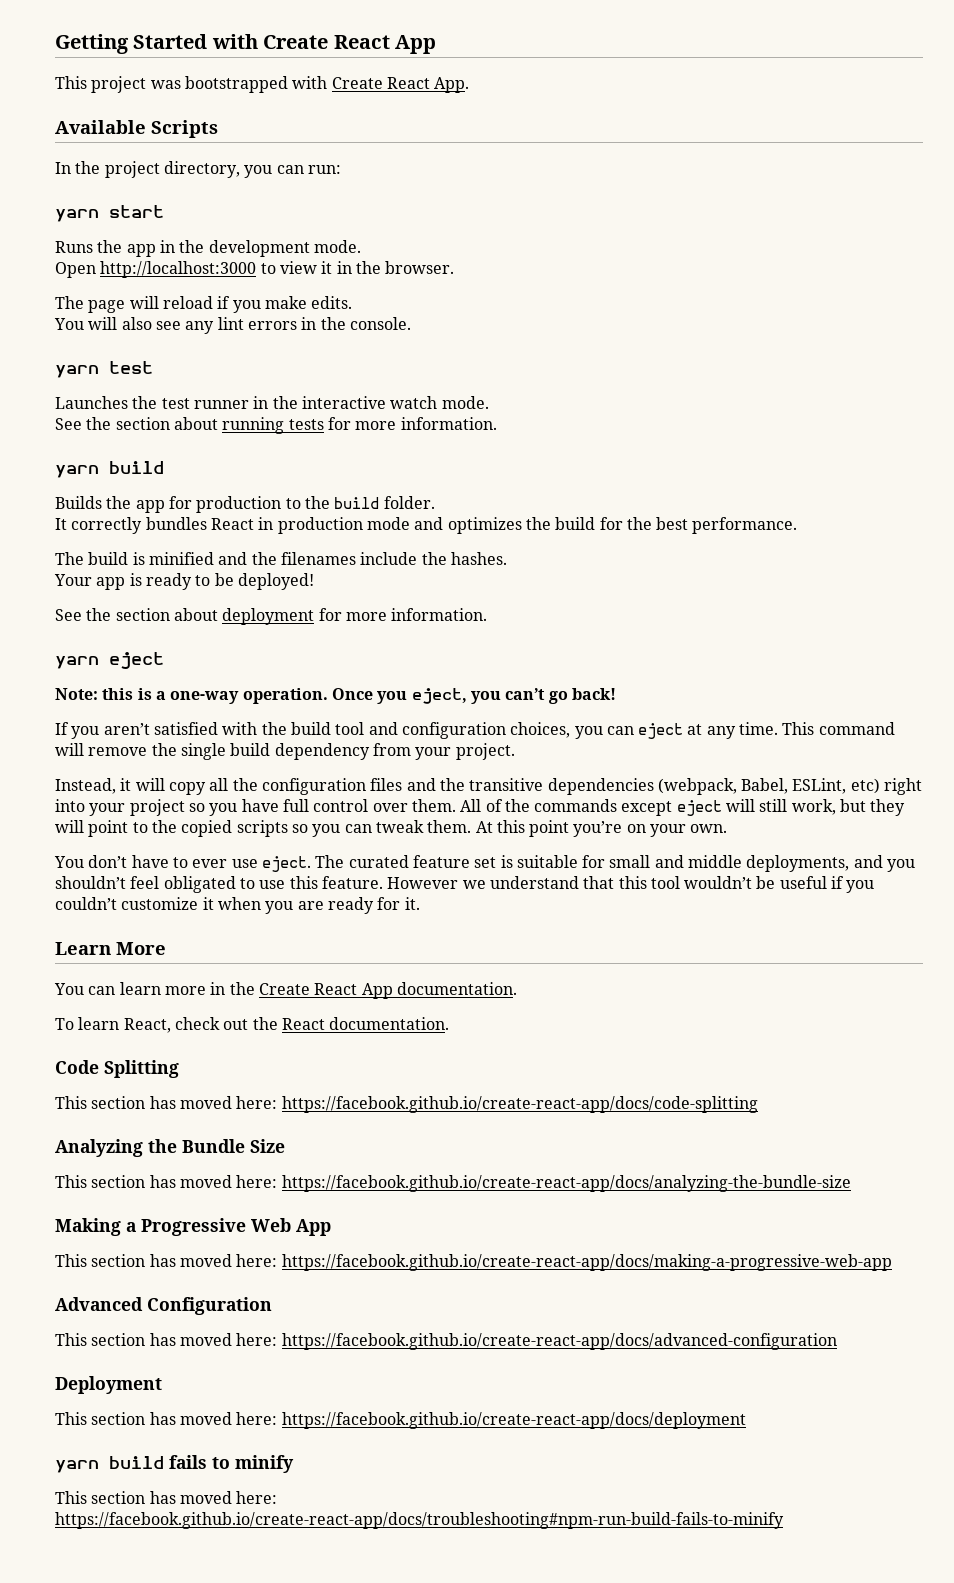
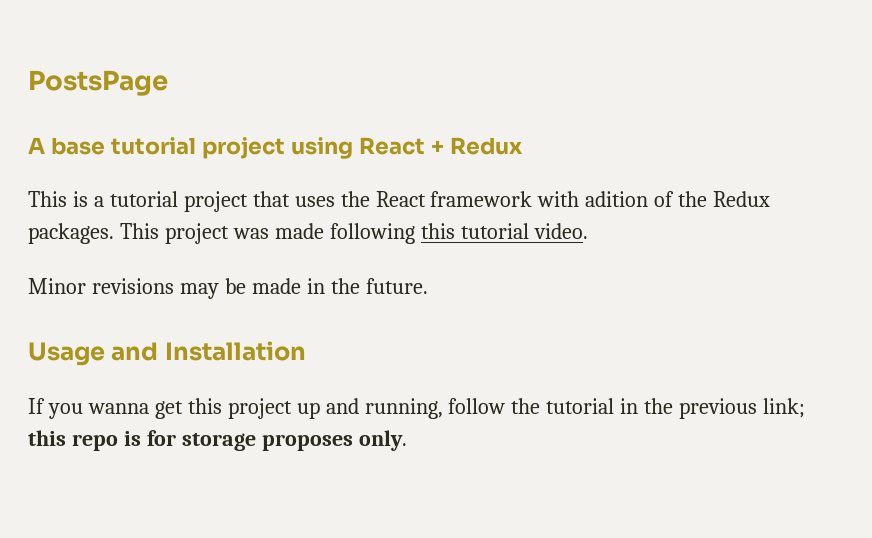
- Getting Started with Create React App
- This project was bootstrapped with Create React App.
- Available Scripts
- In the project directory, you can run:
- yarn start
- Runs the app in the development mode.
- Open http://localhost:3000 to view it in the browser.
- The page will reload if you make edits.
- You will also see any lint errors in the console.
- yarn test
- Launches the test runner in the interactive watch mode.
- See the section about running tests for more information.
- yarn build
- Builds the app for production to the build folder.
- It correctly bundles React in production mode and optimizes the build for the best performance.
- The build is minified and the filenames include the hashes.
- Your app is ready to be deployed!
- See the section about deployment for more information.
- yarn eject
- Note: this is a one-way operation. Once you eject, you can’t go back!
- If you aren’t satisfied with the build tool and configuration choices, you can eject at any time. This command will remove the single build dependency from your project.
- Instead, it will copy all the configuration files and the transitive dependencies (webpack, Babel, ESLint, etc) right into your project so you have full control over them. All of the commands except eject will still work, but they will point to the copied scripts so you can tweak them. At this point you’re on your own.
- You don’t have to ever use eject. The curated feature set is suitable for small and middle deployments, and you shouldn’t feel obligated to use this feature. However we understand that this tool wouldn’t be useful if you couldn’t customize it when you are ready for it.
- Learn More
- You can learn more in the Create React App documentation.
- To learn React, check out the React documentation.
- Code Splitting
- This section has moved here: https://facebook.github.io/create-react-app/docs/code-splitting
- Analyzing the Bundle Size
- This section has moved here: https://facebook.github.io/create-react-app/docs/analyzing-the-bundle-size
- Making a Progressive Web App
- This section has moved here: https://facebook.github.io/create-react-app/docs/making-a-progressive-web-app
- Advanced Configuration
- This section has moved here: https://facebook.github.io/create-react-app/docs/advanced-configuration
- Deployment
- This section has moved here: https://facebook.github.io/create-react-app/docs/deployment
- yarn build fails to minify
- This section has moved here: https://facebook.github.io/create-react-app/docs/troubleshooting#npm-run-build-fails-to-minify
+ PostsPage
+ A base tutorial project using React + Redux
+ This is a tutorial project that uses the React framework with adition of the Redux packages. This project was made following this tutorial video.
+ Minor revisions may be made in the future.
+ Usage and Installation
+ If you wanna get this project up and running, follow the tutorial in the previous link; this repo is for storage proposes only.

